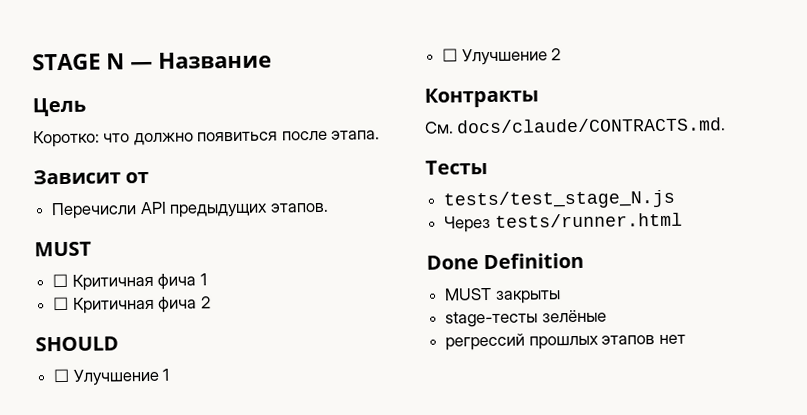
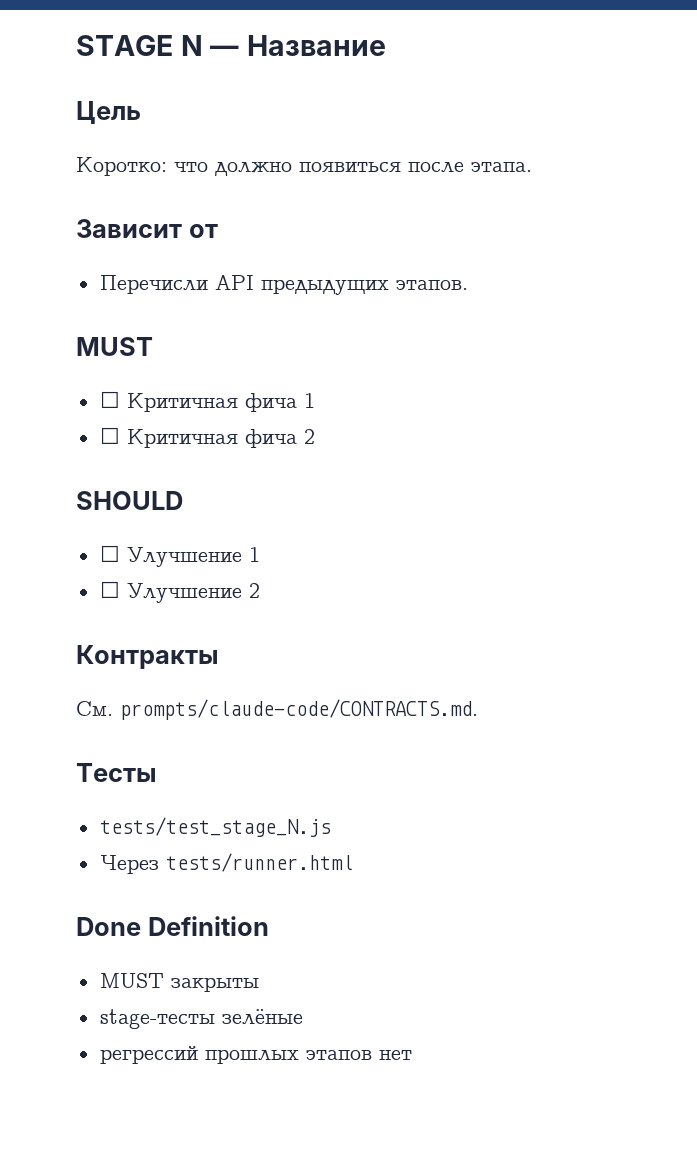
- См. docs/claude/CONTRACTS.md.
+ См. prompts/claude-code/CONTRACTS.md.

